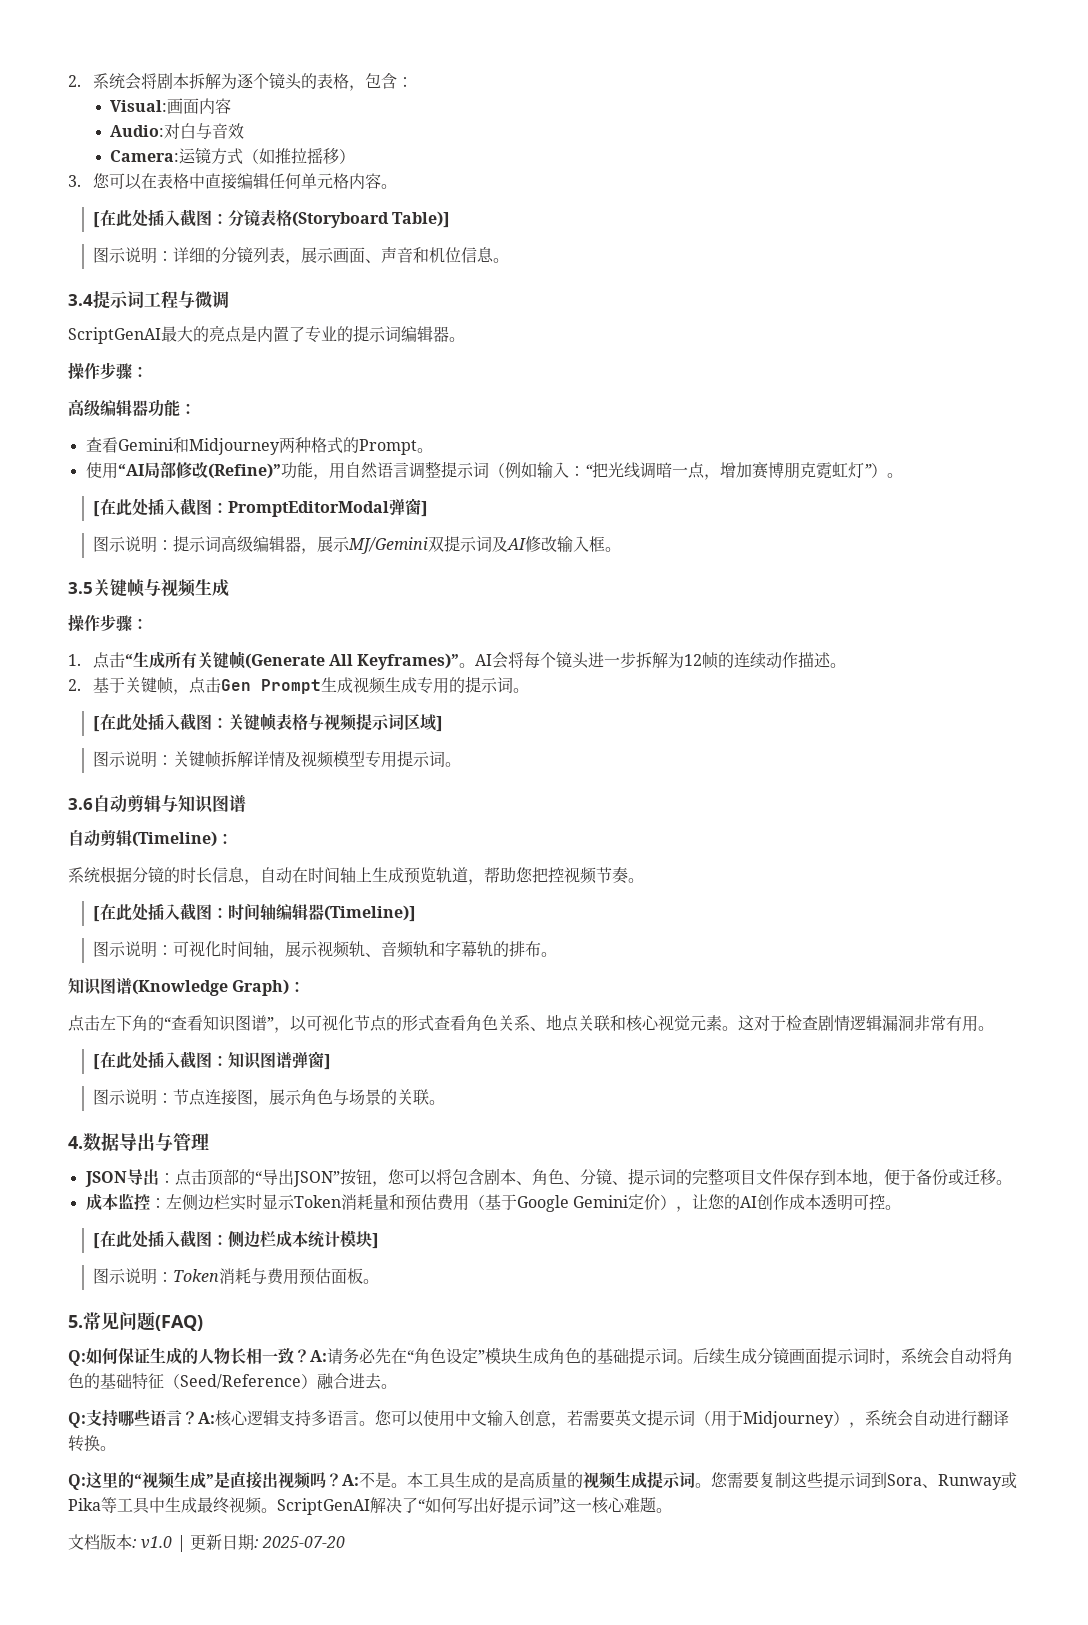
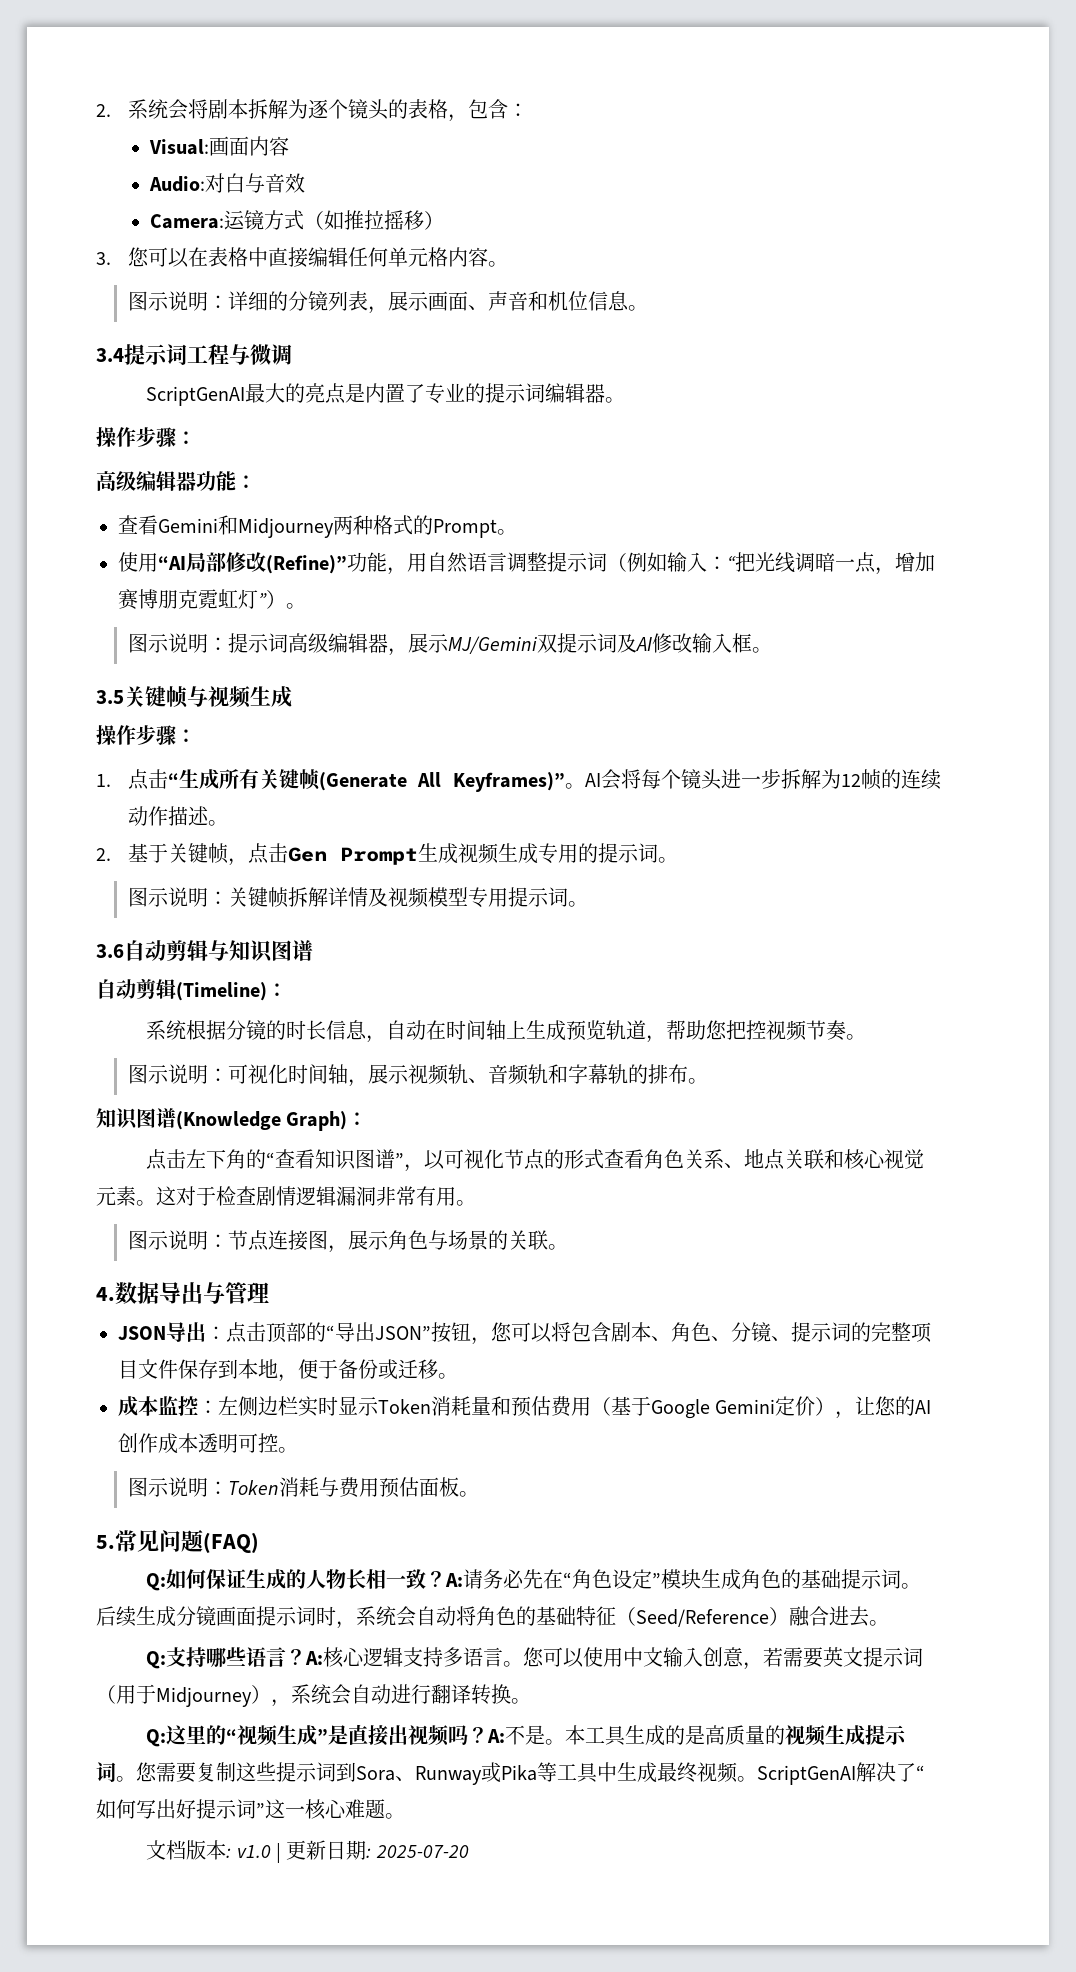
- [在此处插入截图：分镜表格(Storyboard Table)]
- [在此处插入截图：PromptEditorModal弹窗]
- [在此处插入截图：关键帧表格与视频提示词区域]
- [在此处插入截图：时间轴编辑器(Timeline)]
- [在此处插入截图：知识图谱弹窗]
- [在此处插入截图：侧边栏成本统计模块]

